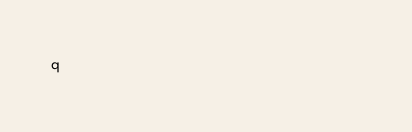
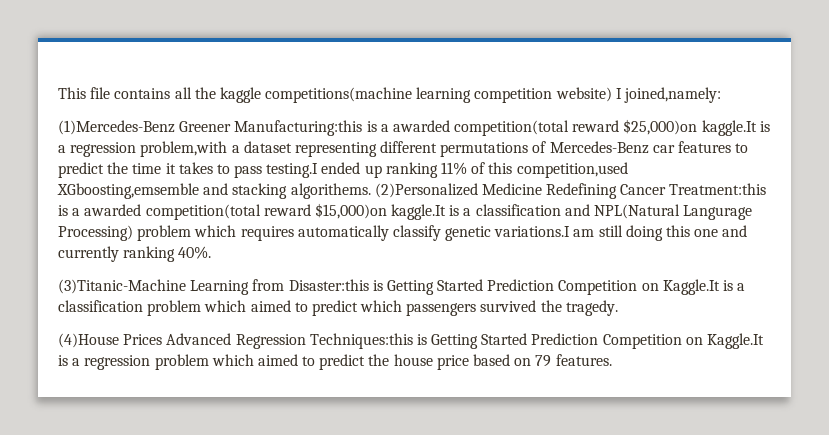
- q
+ This file contains all the kaggle competitions(machine learning competition website) I joined,namely:
+ (1)Mercedes-Benz Greener Manufacturing:this is a awarded competition(total reward $25,000)on kaggle.It is a regression problem,with a dataset representing different permutations of Mercedes-Benz car features to predict the time it takes to pass testing.I ended up ranking 11% of this competition,used XGboosting,emsemble and stacking algorithems. (2)Personalized Medicine Redefining Cancer Treatment:this is a awarded competition(total reward $15,000)on kaggle.It is a classification and NPL(Natural Langurage Processing) problem which requires automatically classify genetic variations.I am still doing this one and currently ranking 40%.
+ (3)Titanic-Machine Learning from Disaster:this is Getting Started Prediction Competition on Kaggle.It is a classification problem which aimed to predict which passengers survived the tragedy.
+ (4)House Prices Advanced Regression Techniques:this is Getting Started Prediction Competition on Kaggle.It is a regression problem which aimed to predict the house price based on 79 features.

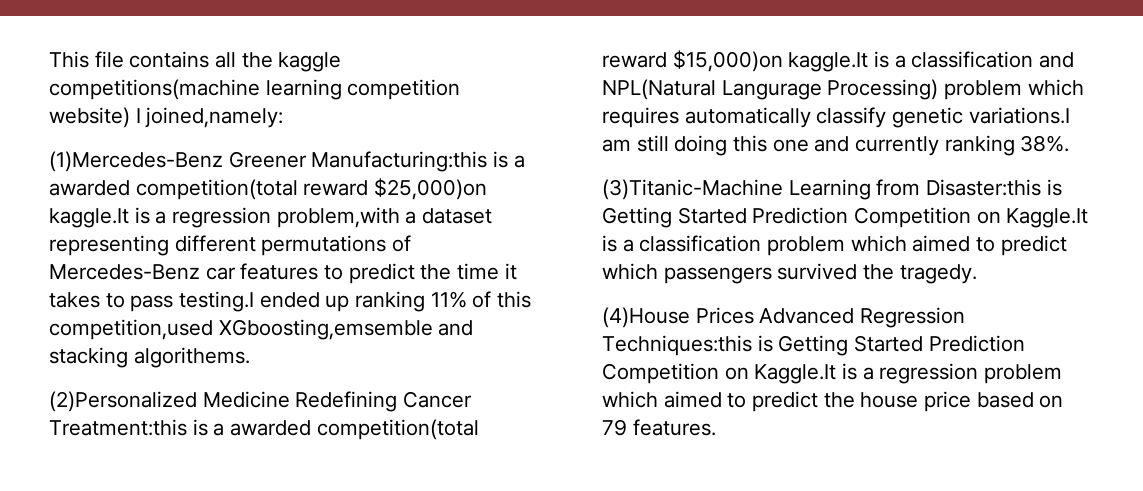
- (1)Mercedes-Benz Greener Manufacturing:this is a awarded competition(total reward $25,000)on kaggle.It is a regression problem,with a dataset representing different permutations of Mercedes-Benz car features to predict the time it takes to pass testing.I ended up ranking 11% of this competition,used XGboosting,emsemble and stacking algorithems. (2)Personalized Medicine Redefining Cancer Treatment:this is a awarded competition(total reward $15,000)on kaggle.It is a classification and NPL(Natural Langurage Processing) problem which requires automatically classify genetic variations.I am still doing this one and currently ranking 40%.
+ (1)Mercedes-Benz Greener Manufacturing:this is a awarded competition(total reward $25,000)on kaggle.It is a regression problem,with a dataset representing different permutations of Mercedes-Benz car features to predict the time it takes to pass testing.I ended up ranking 11% of this competition,used XGboosting,emsemble and stacking algorithems.
+ (2)Personalized Medicine Redefining Cancer Treatment:this is a awarded competition(total reward $15,000)on kaggle.It is a classification and NPL(Natural Langurage Processing) problem which requires automatically classify genetic variations.I am still doing this one and currently ranking 38%.

